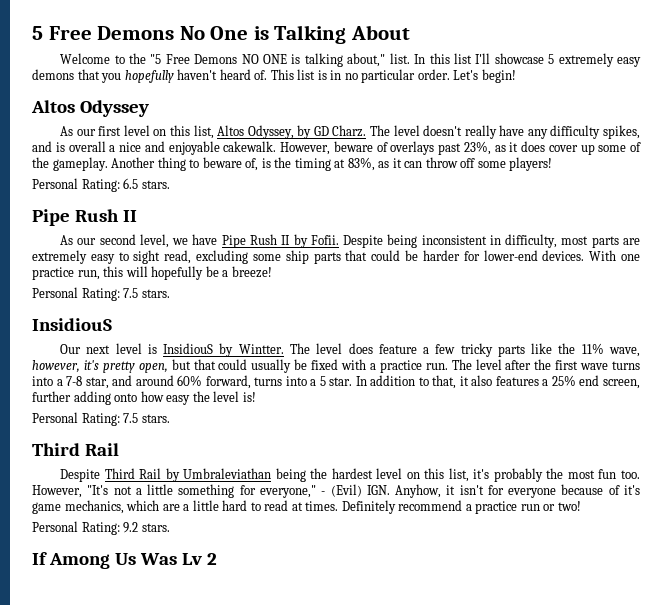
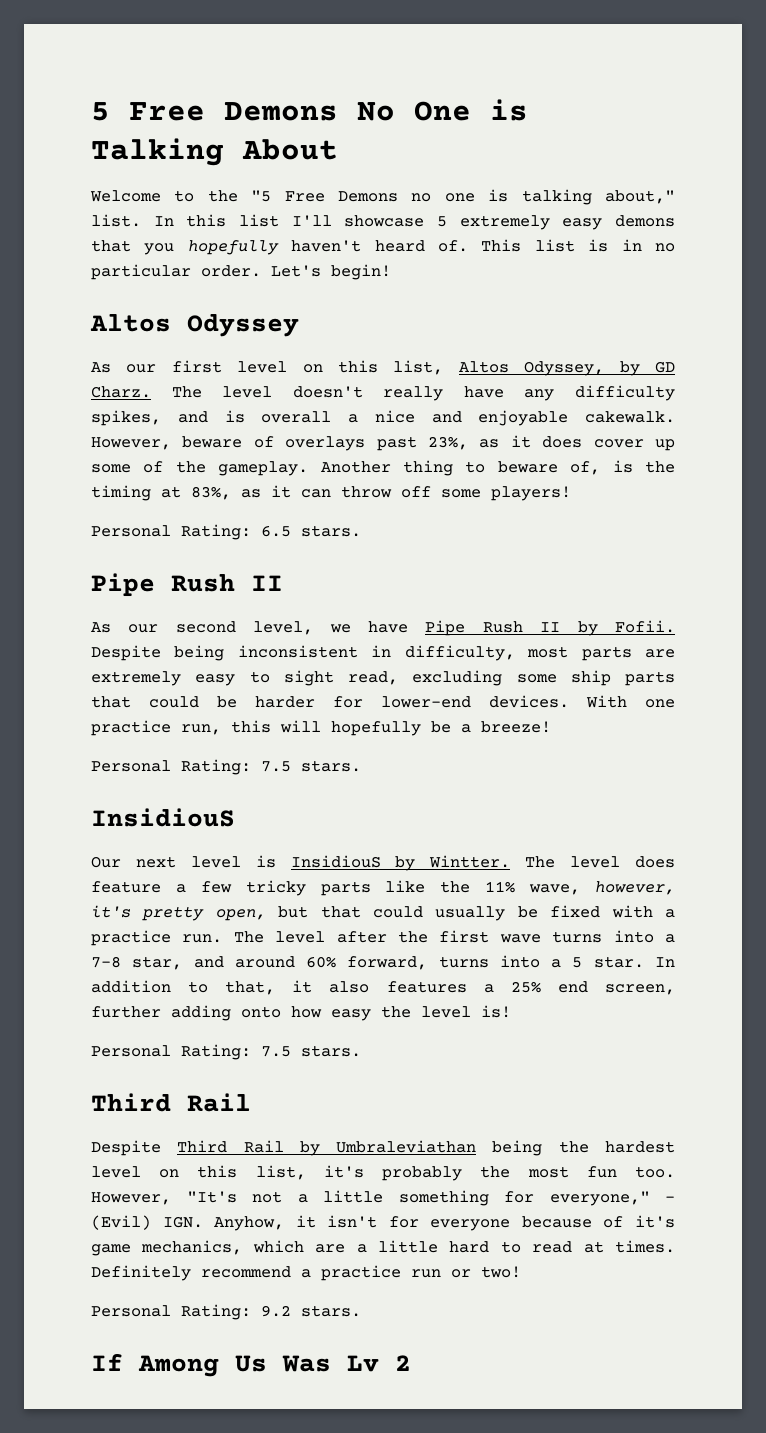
- Welcome to the "5 Free Demons NO ONE is talking about," list.
+ Welcome to the "5 Free Demons no one is talking about," list.

